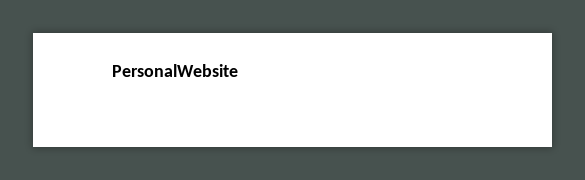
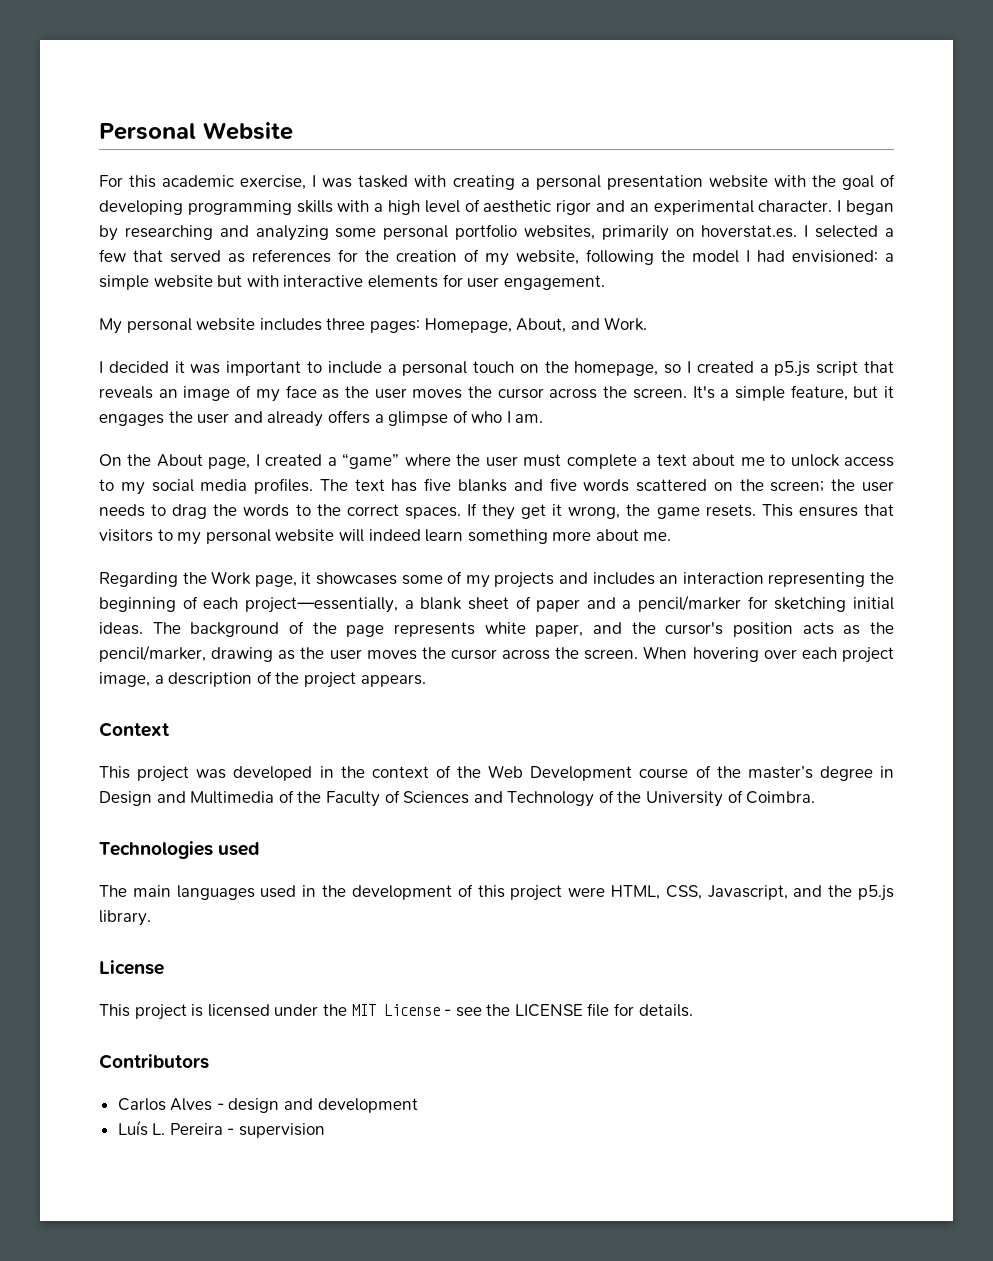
- PersonalWebsite
+ Personal Website
+ For this academic exercise, I was tasked with creating a personal presentation website with the goal of developing programming skills with a high level of aesthetic rigor and an experimental character. I began by researching and analyzing some personal portfolio websites, primarily on hoverstat.es. I selected a few that served as references for the creation of my website, following the model I had envisioned: a simple website but with interactive elements for user engagement.
+ My personal website includes three pages: Homepage, About, and Work.
+ I decided it was important to include a personal touch on the homepage, so I created a p5.js script that reveals an image of my face as the user moves the cursor across the screen. It's a simple feature, but it engages the user and already offers a glimpse of who I am.
+ On the About page, I created a “game” where the user must complete a text about me to unlock access to my social media profiles. The text has five blanks and five words scattered on the screen; the user needs to drag the words to the correct spaces. If they get it wrong, the game resets. This ensures that visitors to my personal website will indeed learn something more about me.
+ Regarding the Work page, it showcases some of my projects and includes an interaction representing the beginning of each project—essentially, a blank sheet of paper and a pencil/marker for sketching initial ideas. The background of the page represents white paper, and the cursor's position acts as the pencil/marker, drawing as the user moves the cursor across the screen. When hovering over each project image, a description of the project appears.
+ Context
+ This project was developed in the context of the Web Development course of the master’s degree in Design and Multimedia of the Faculty of Sciences and Technology of the University of Coimbra.
+ Technologies used
+ The main languages used in the development of this project were HTML, CSS, Javascript, and the p5.js library.
+ License
+ This project is licensed under the MIT License - see the LICENSE file for details.
+ Contributors
+ Carlos Alves - design and development
+ Luís L. Pereira - supervision

